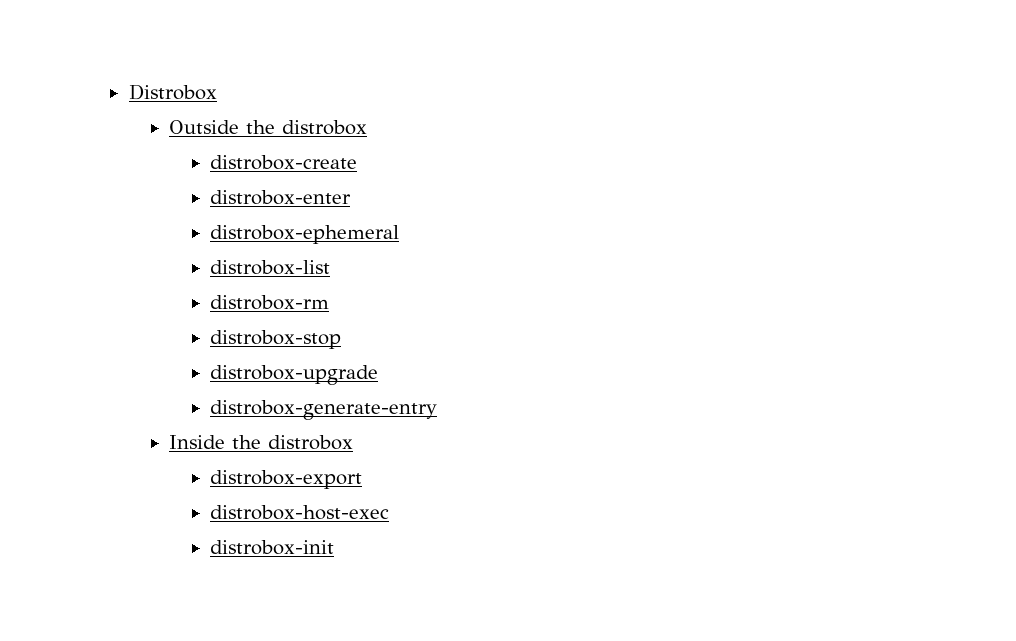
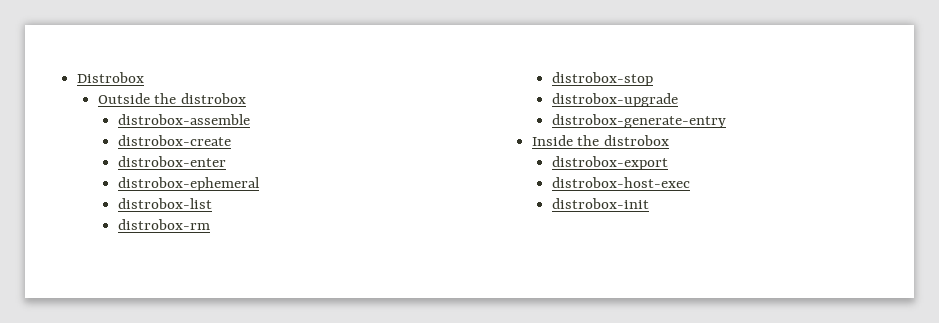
+ distrobox-assemble

